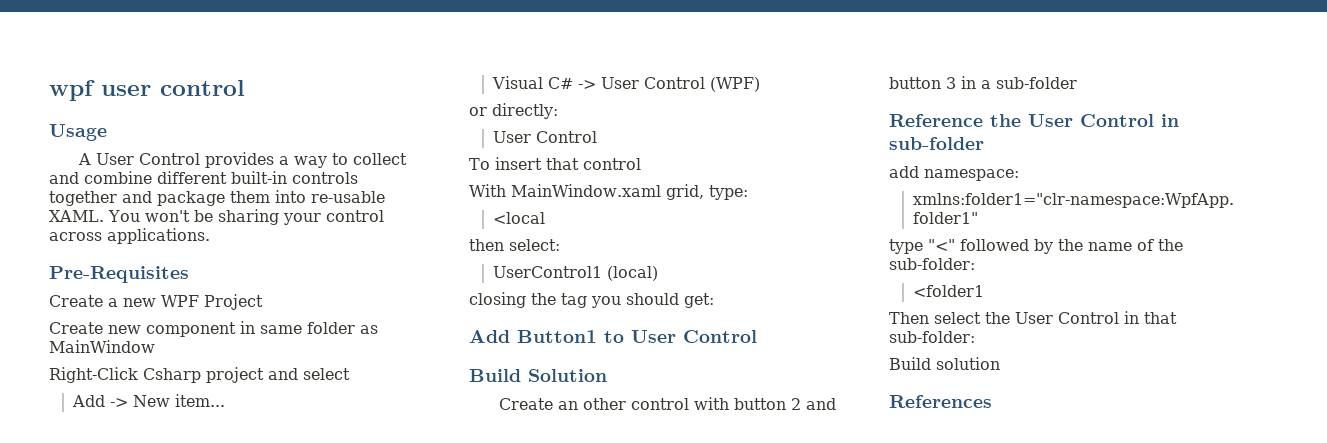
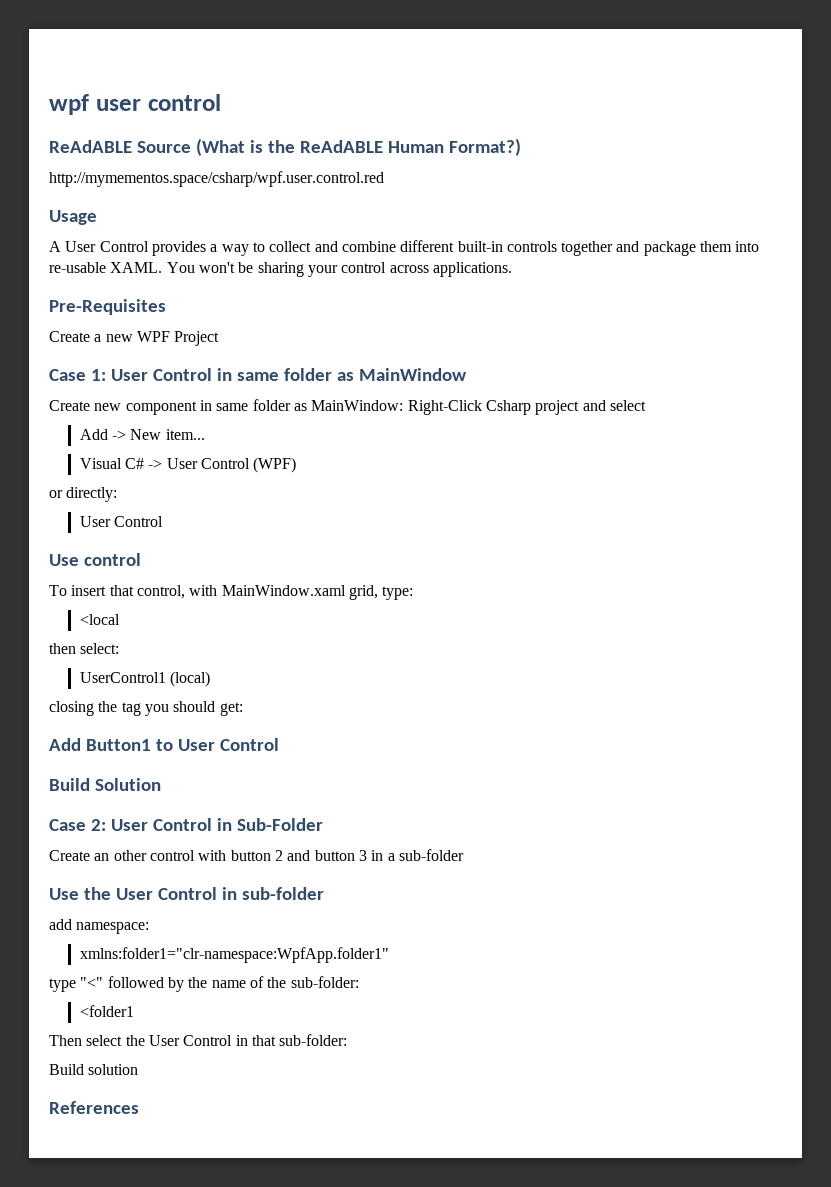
+ ReAdABLE Source (What is the ReAdABLE Human Format?)
+ http://mymementos.space/csharp/wpf.user.control.red
+ Case 1: User Control in same folder as MainWindow
- Create new component in same folder as MainWindow
- Right-Click Csharp project and select
+ Create new component in same folder as MainWindow: Right-Click Csharp project and select
+ Use control
- To insert that control
- With MainWindow.xaml grid, type:
+ To insert that control, with MainWindow.xaml grid, type:
+ Case 2: User Control in Sub-Folder
- Reference the User Control in sub-folder
+ Use the User Control in sub-folder

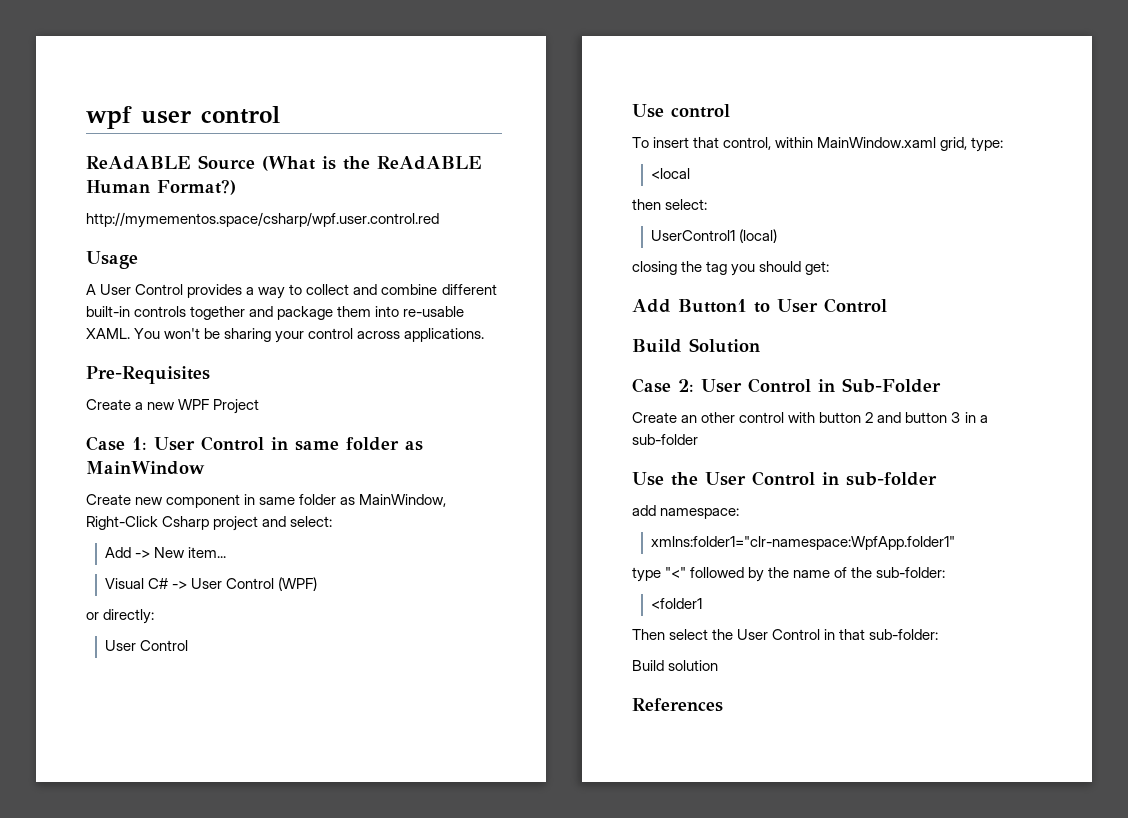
- Create new component in same folder as MainWindow: Right-Click Csharp project and select
+ Create new component in same folder as MainWindow, Right-Click Csharp project and select:
- To insert that control, with MainWindow.xaml grid, type:
+ To insert that control, within MainWindow.xaml grid, type:

